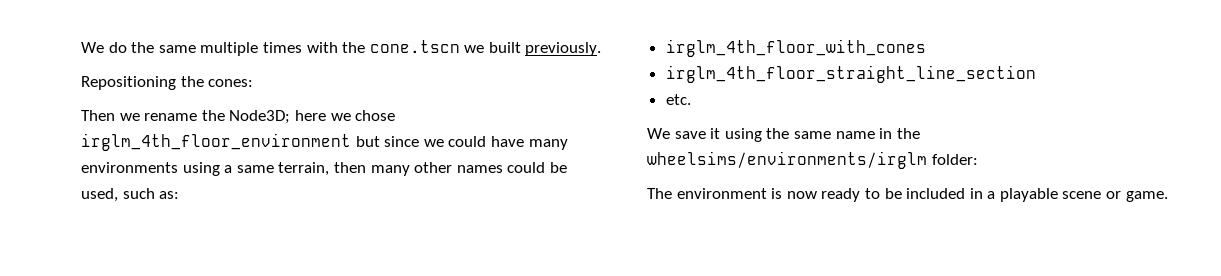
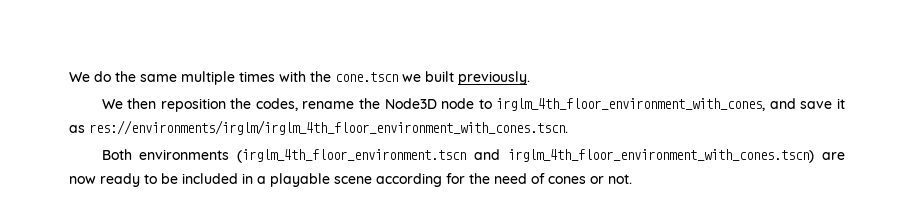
- Repositioning the cones:
- Then we rename the Node3D; here we chose irglm_4th_floor_environment but since we could have many environments using a same terrain, then many other names could be used, such as:
- irglm_4th_floor_with_cones
- irglm_4th_floor_straight_line_section
- etc.
- We save it using the same name in the wheelsims/environments/irglm folder:
- The environment is now ready to be included in a playable scene or game.
+ We then reposition the codes, rename the Node3D node to irglm_4th_floor_environment_with_cones, and save it as res://environments/irglm/irglm_4th_floor_environment_with_cones.tscn.
+ Both environments (irglm_4th_floor_environment.tscn and irglm_4th_floor_environment_with_cones.tscn) are now ready to be included in a playable scene according for the need of cones or not.

